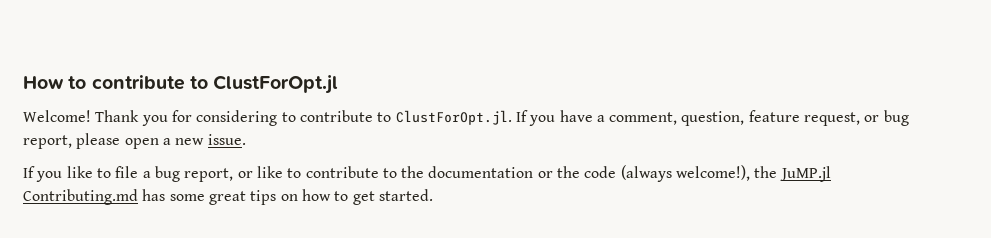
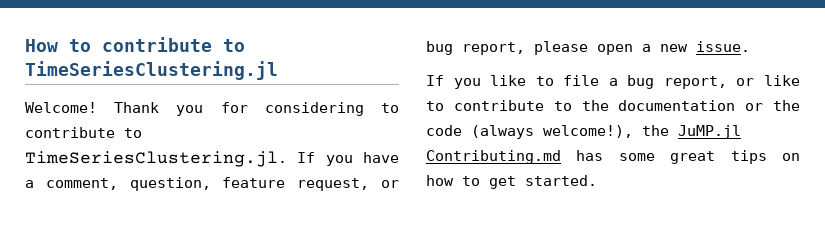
- How to contribute to ClustForOpt.jl
+ How to contribute to TimeSeriesClustering.jl
- Thank you for considering to contribute to ClustForOpt.jl. If you have a comment, question, feature request, or bug report, please open a new issue.
+ Thank you for considering to contribute to TimeSeriesClustering.jl. If you have a comment, question, feature request, or bug report, please open a new issue.

